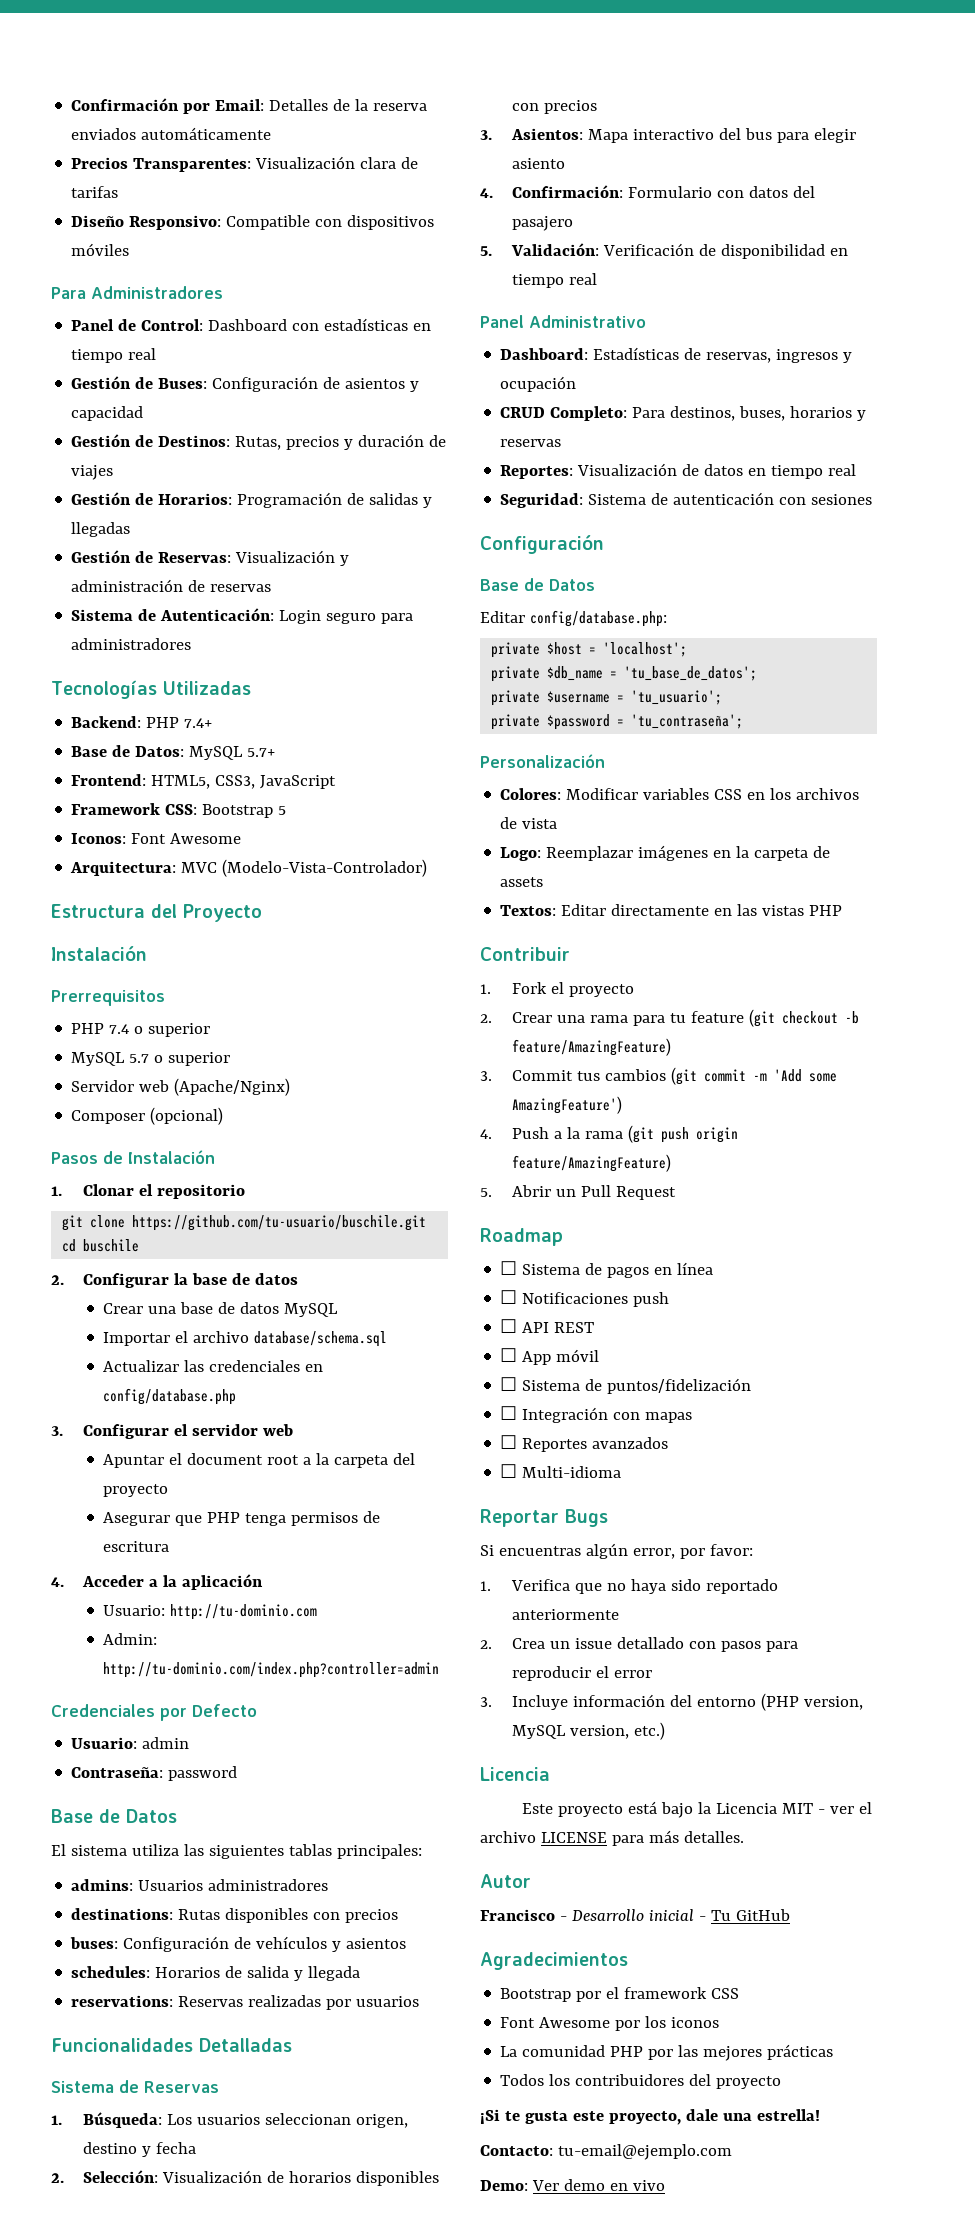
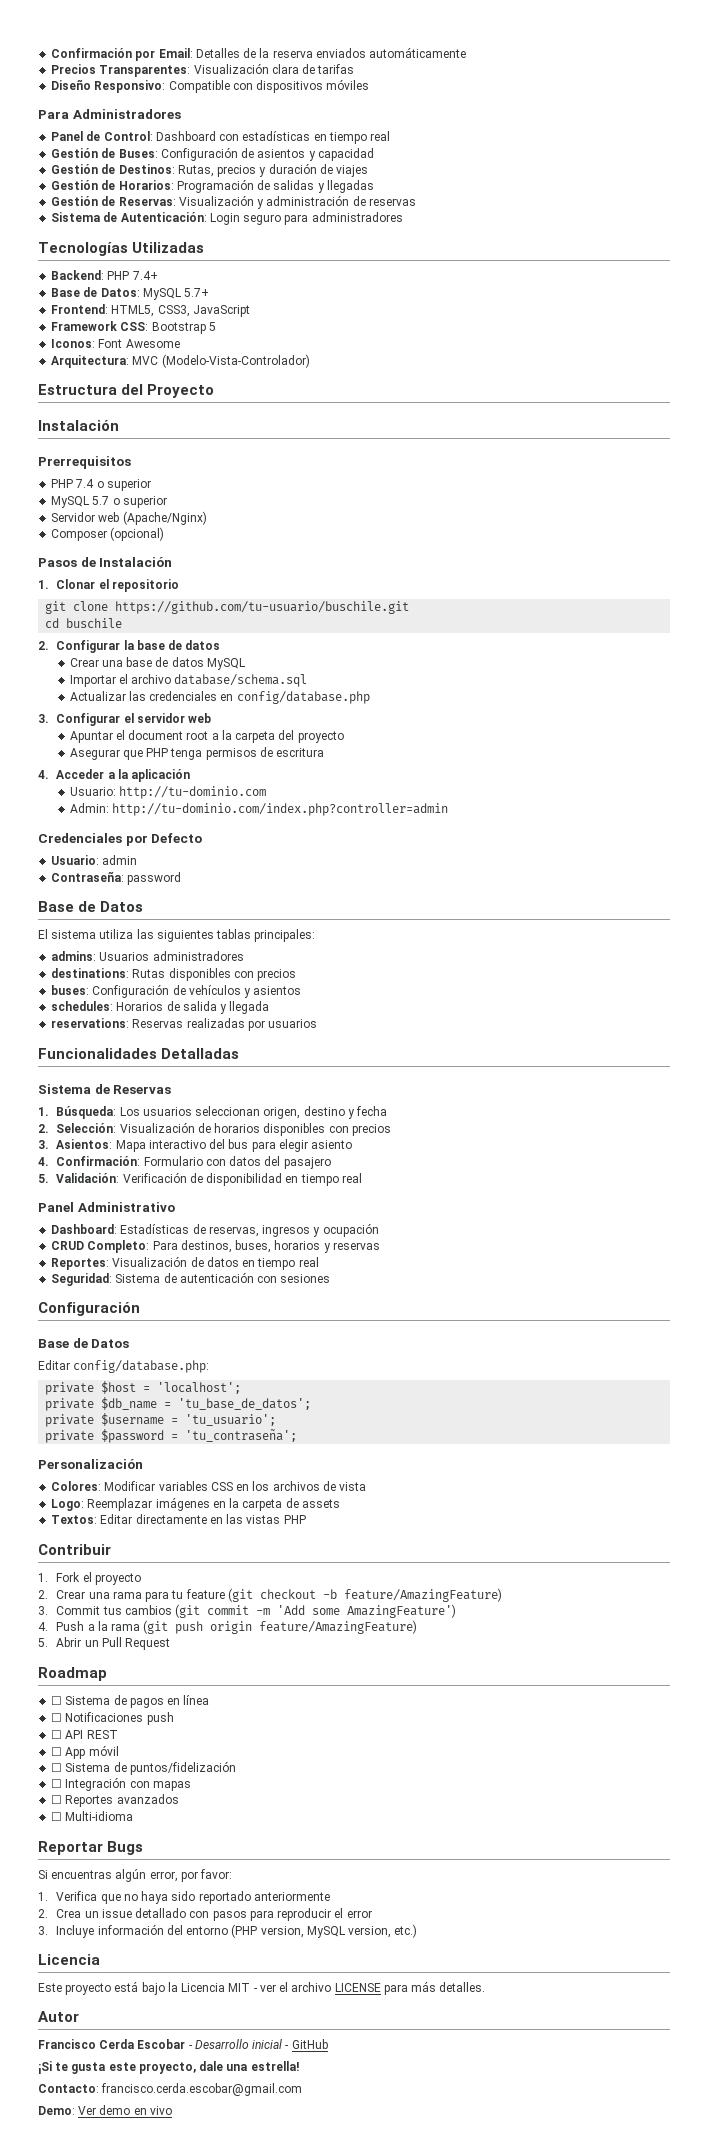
- Francisco - Desarrollo inicial - Tu GitHub
+ Francisco Cerda Escobar - Desarrollo inicial - GitHub
- Agradecimientos
- Bootstrap por el framework CSS
- Font Awesome por los iconos
- La comunidad PHP por las mejores prácticas
- Todos los contribuidores del proyecto
- Contacto: tu-email@ejemplo.com
+ Contacto: francisco.cerda.escobar@gmail.com

